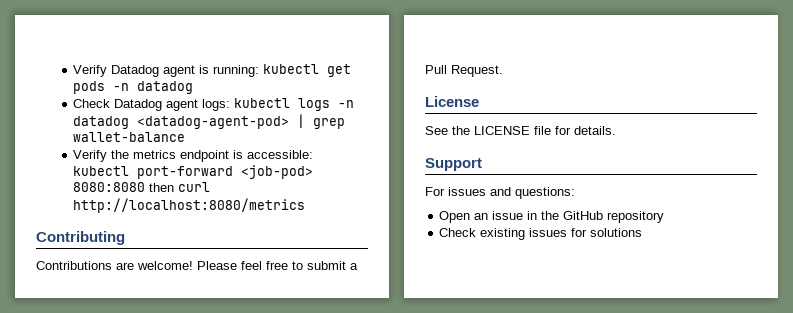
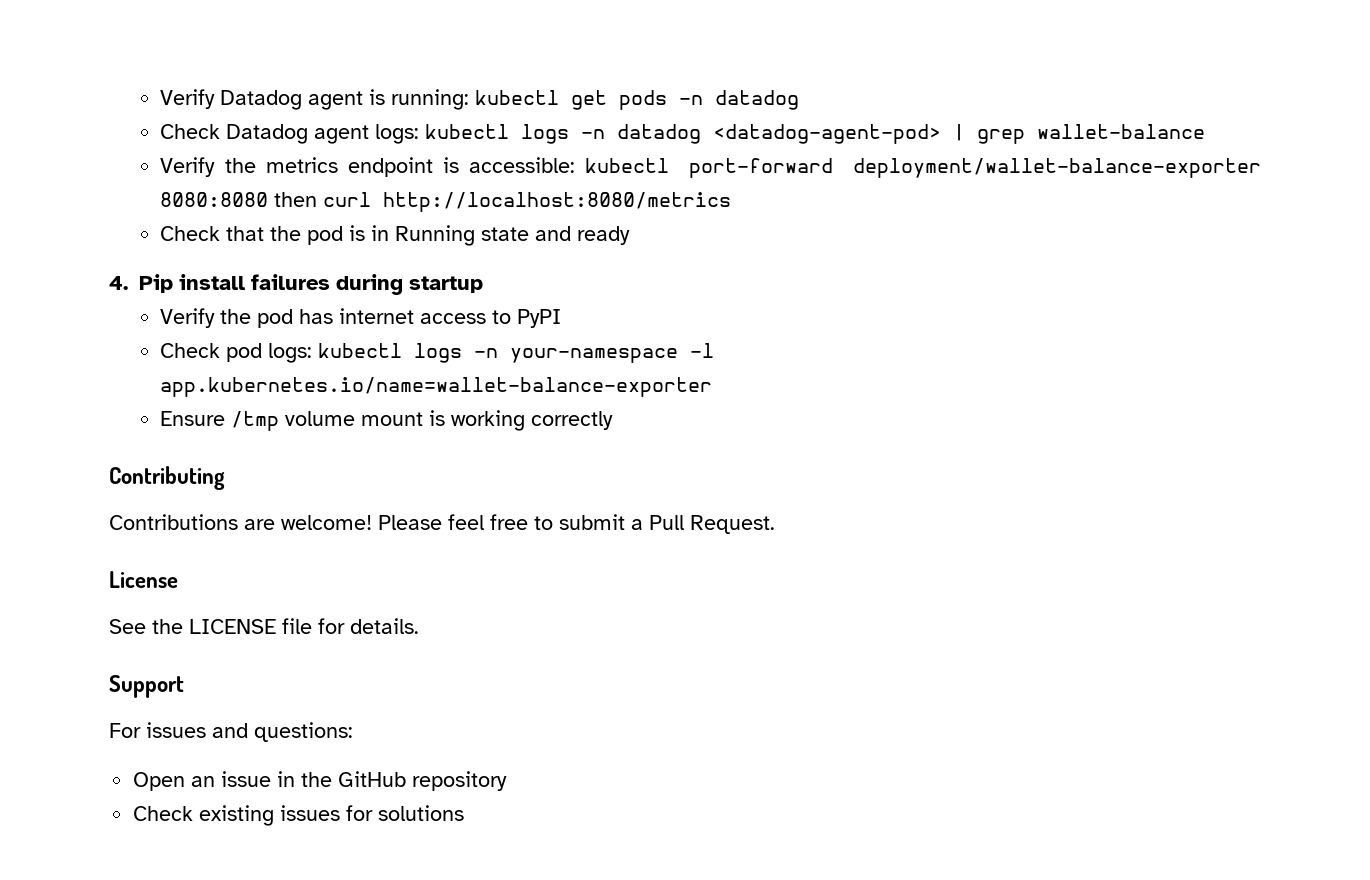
- Verify the metrics endpoint is accessible: kubectl port-forward <job-pod> 8080:8080 then curl http://localhost:8080/metrics
+ Verify the metrics endpoint is accessible: kubectl port-forward deployment/wallet-balance-exporter 8080:8080 then curl http://localhost:8080/metrics
+ Check that the pod is in Running state and ready
+ 4. Pip install failures during startup
+ Verify the pod has internet access to PyPI
+ Check pod logs: kubectl logs -n your-namespace -l app.kubernetes.io/name=wallet-balance-exporter
+ Ensure /tmp volume mount is working correctly

